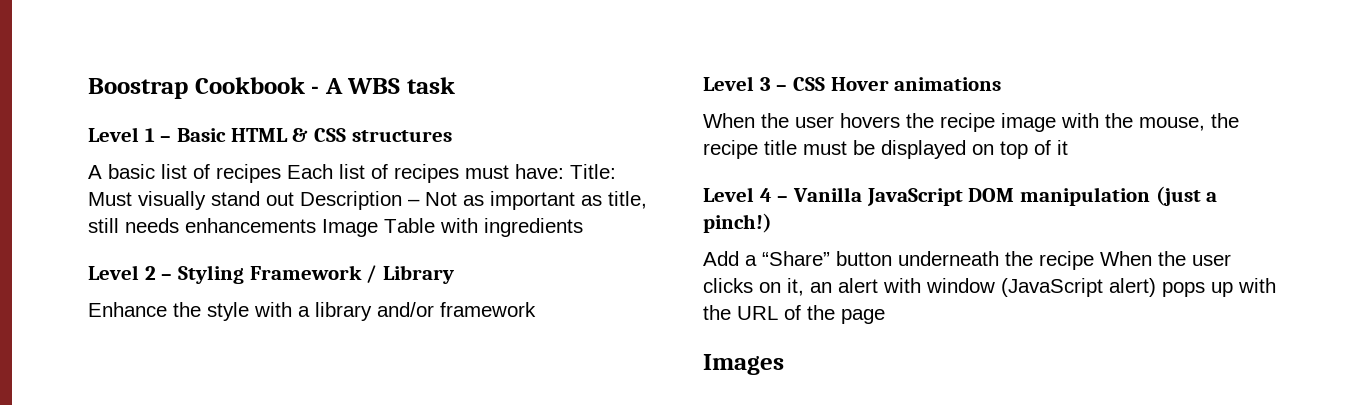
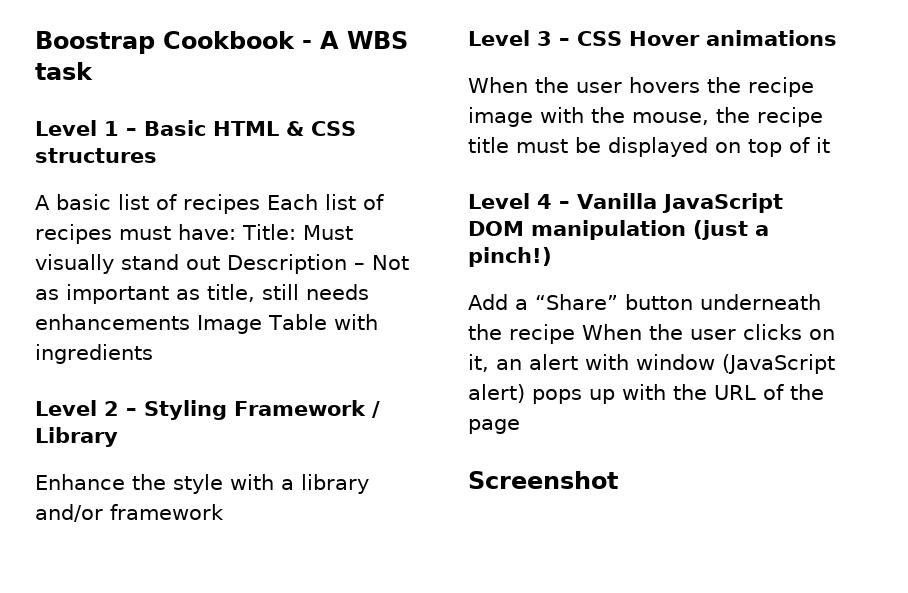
- Images
+ Screenshot

